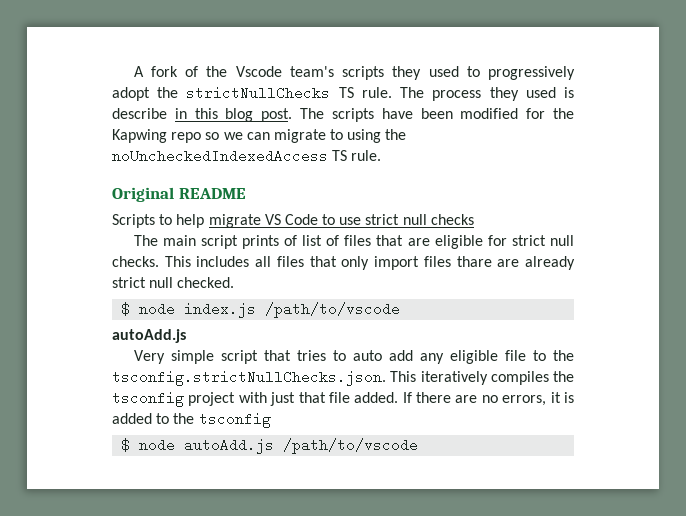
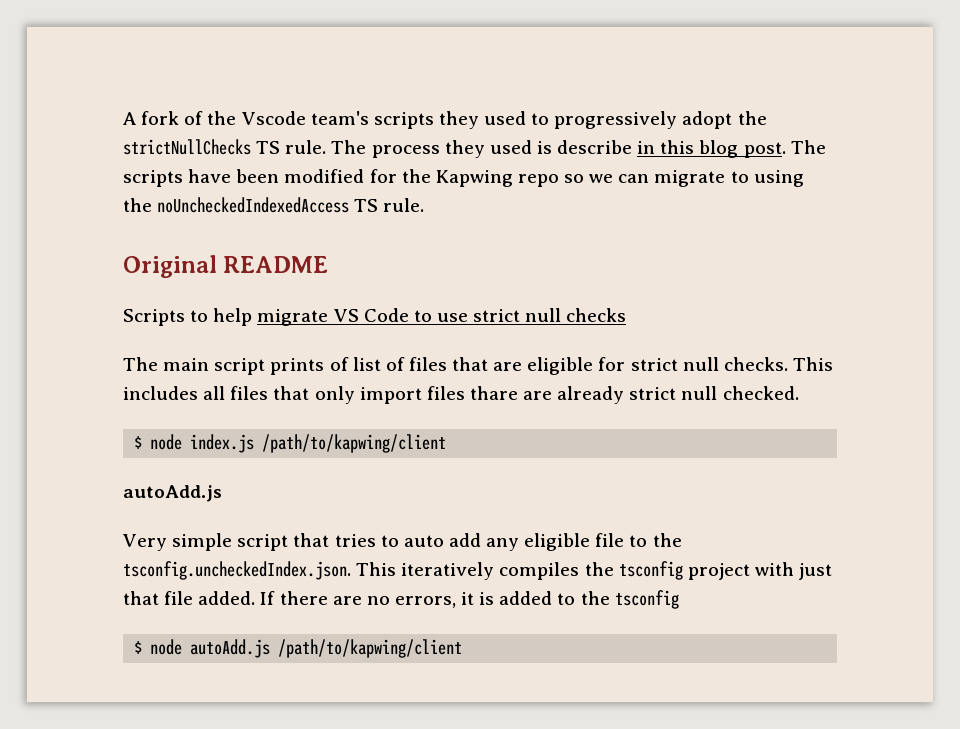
- $ node index.js /path/to/vscode
+ $ node index.js /path/to/kapwing/client
- Very simple script that tries to auto add any eligible file to the tsconfig.strictNullChecks.json. This iteratively compiles the tsconfig project with just that file added.
+ Very simple script that tries to auto add any eligible file to the tsconfig.uncheckedIndex.json. This iteratively compiles the tsconfig project with just that file added.
- $ node autoAdd.js /path/to/vscode
+ $ node autoAdd.js /path/to/kapwing/client

